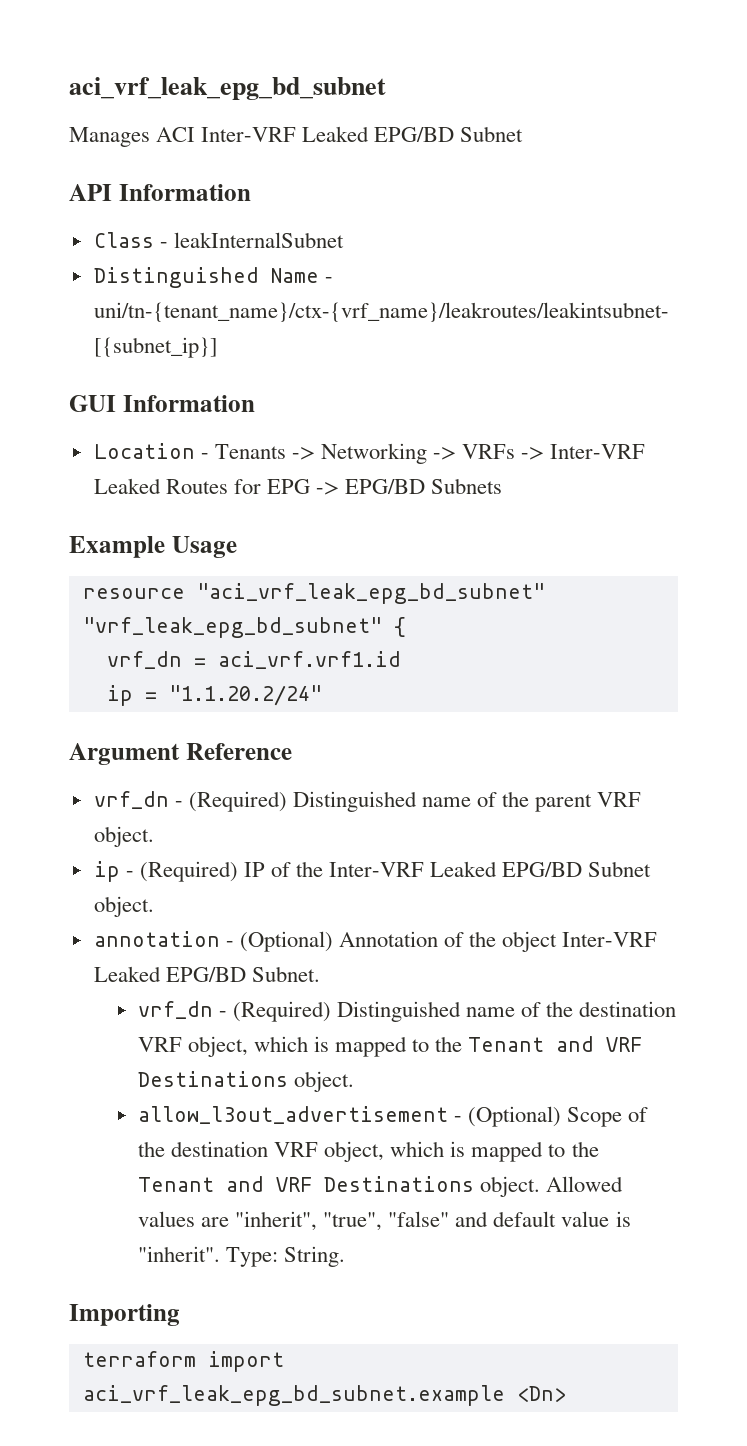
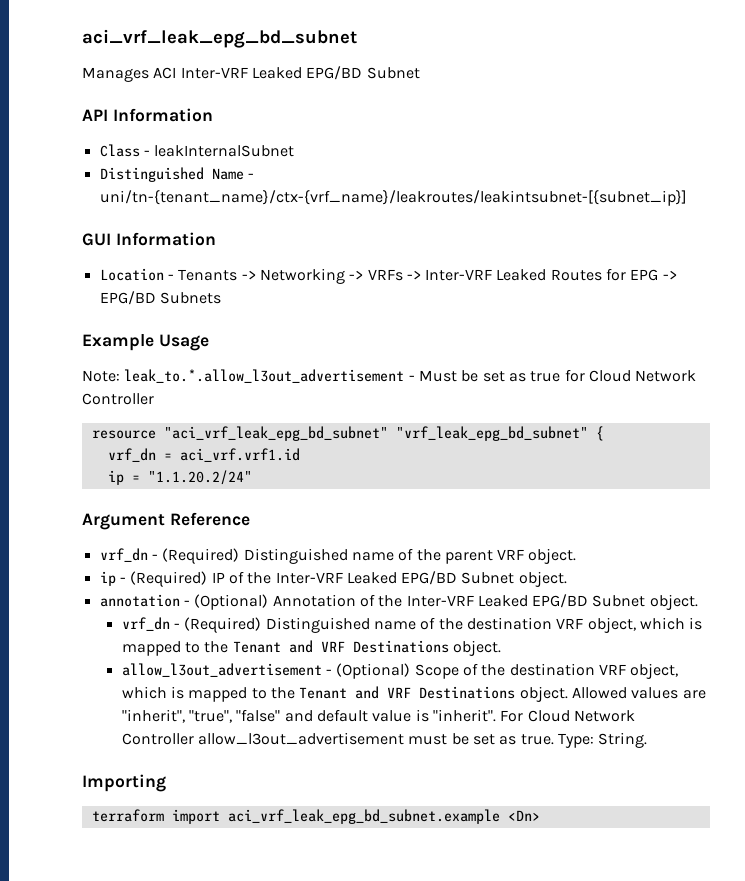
+ Note: leak_to.*.allow_l3out_advertisement - Must be set as true for Cloud Network Controller
- annotation - (Optional) Annotation of the object Inter-VRF Leaked EPG/BD Subnet.
+ annotation - (Optional) Annotation of the Inter-VRF Leaked EPG/BD Subnet object.
+ For Cloud Network Controller allow_l3out_advertisement must be set as true.

